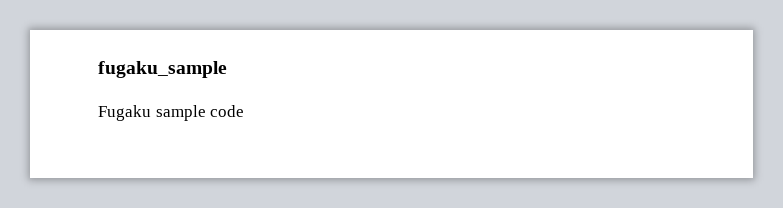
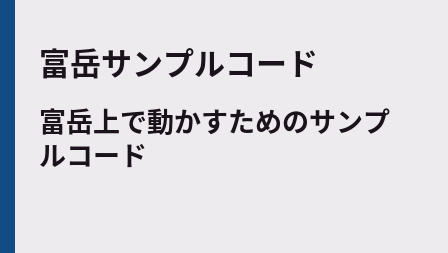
- fugaku_sample
- Fugaku sample code
+ 富岳サンプルコード
+ 富岳上で動かすためのサンプルコード

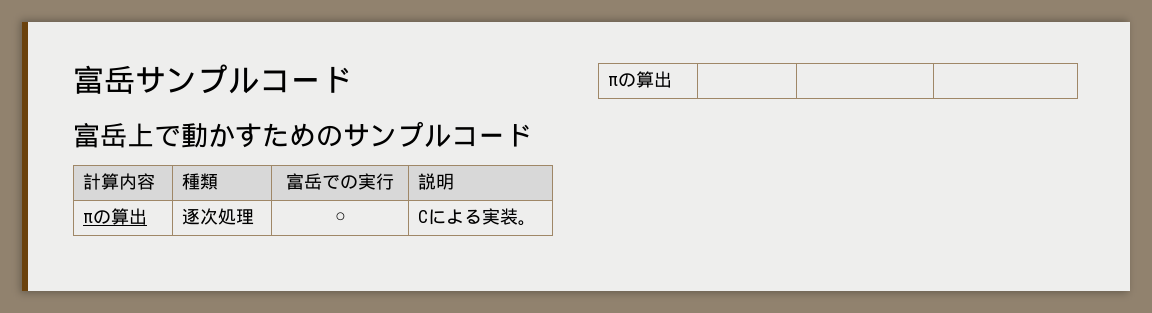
+ 計算内容 | 種類 | 富岳での実行 | 説明
+ πの算出 | 逐次処理 | ○ | Cによる実装。
+ πの算出 | | |

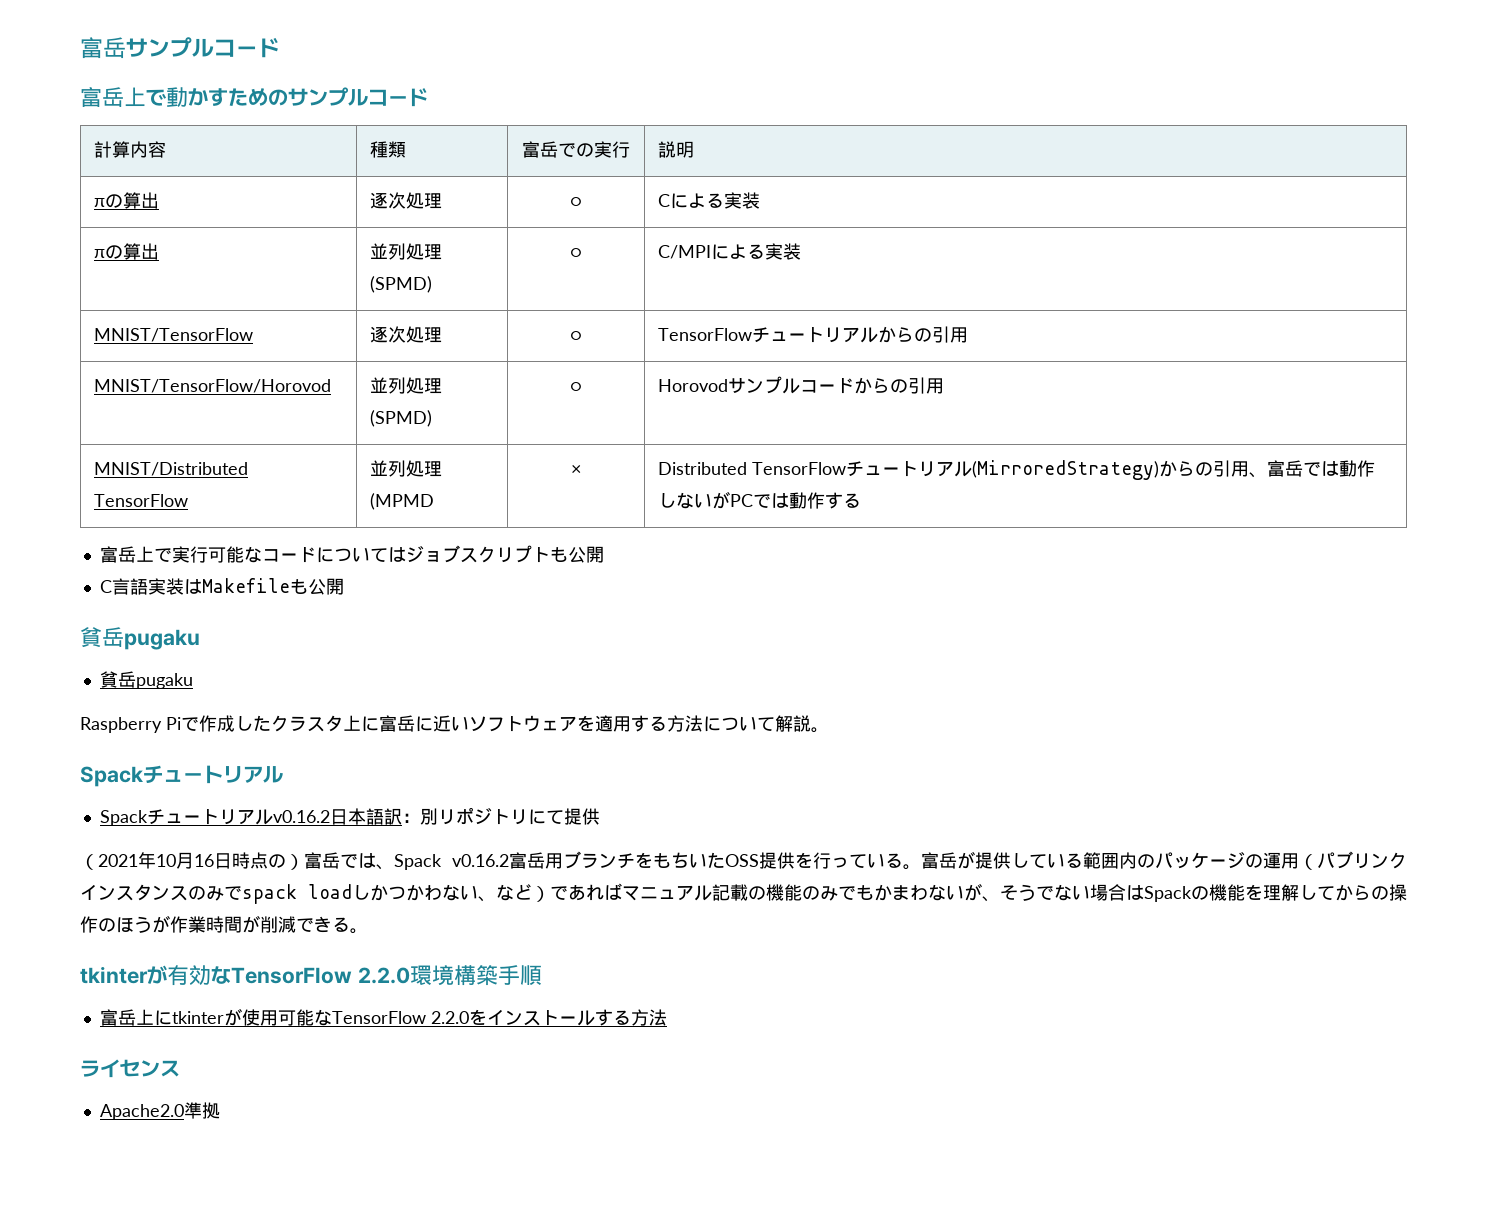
- πの算出 | 逐次処理 | ○ | Cによる実装。
- πの算出 | | |
+ πの算出 | 逐次処理 | ○ | Cによる実装
+ πの算出 | 並列処理(SPMD) | ○ | C/MPIによる実装
+ MNIST/TensorFlow | 逐次処理 | ○ | TensorFlowチュートリアルからの引用
+ MNIST/TensorFlow/Horovod | 並列処理(SPMD) | ○ | Horovodサンプルコードからの引用
+ MNIST/Distributed TensorFlow | 並列処理(MPMD | × | Distributed TensorFlowチュートリアル(MirroredStrategy)からの引用、富岳では動作しないがPCでは動作する
+ 富岳上で実行可能なコードについてはジョブスクリプトも公開
+ C言語実装はMakefileも公開
+ 貧岳pugaku
+ 貧岳pugaku
+ Raspberry Piで作成したクラスタ上に富岳に近いソフトウェアを適用する方法について解説。
+ Spackチュートリアル
+ Spackチュートリアルv0.16.2日本語訳：別リポジトリにて提供
+ （2021年10月16日時点の）富岳では、Spack v0.16.2富岳用ブランチをもちいたOSS提供を行っている。富岳が提供している範囲内のパッケージの運用（パブリンクインスタンスのみでspack loadしかつかわない、など）であればマニュアル記載の機能のみでもかまわないが、そうでない場合はSpackの機能を理解してからの操作のほうが作業時間が削減できる。
+ tkinterが有効なTensorFlow 2.2.0環境構築手順
+ 富岳上にtkinterが使用可能なTensorFlow 2.2.0をインストールする方法
+ ライセンス
+ Apache2.0準拠

